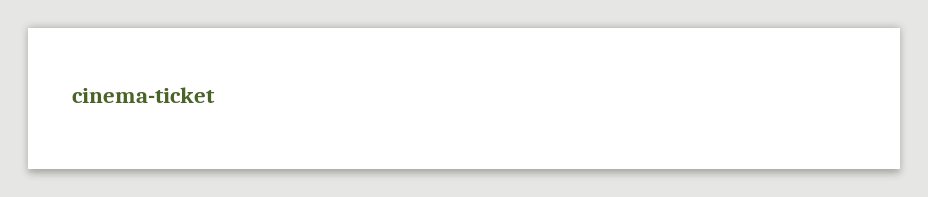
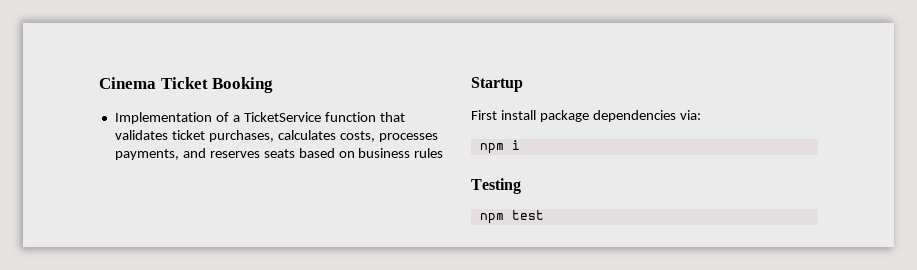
- cinema-ticket
+ Cinema Ticket Booking
+ Implementation of a TicketService function that validates ticket purchases, calculates costs, processes payments, and reserves seats based on business rules
+ Startup
+ First install package dependencies via:
+ npm i
+ Testing
+ npm test

